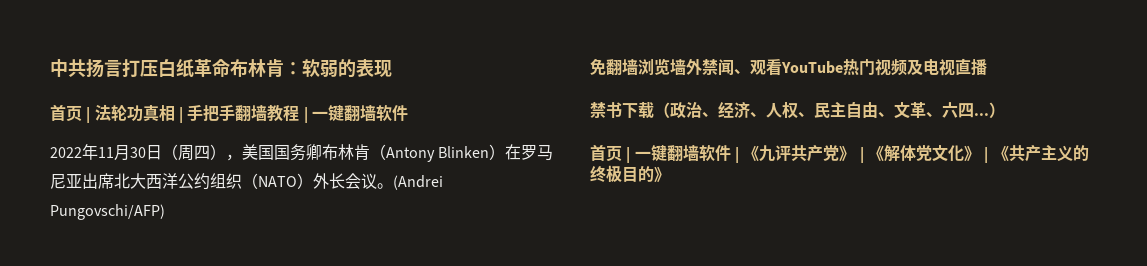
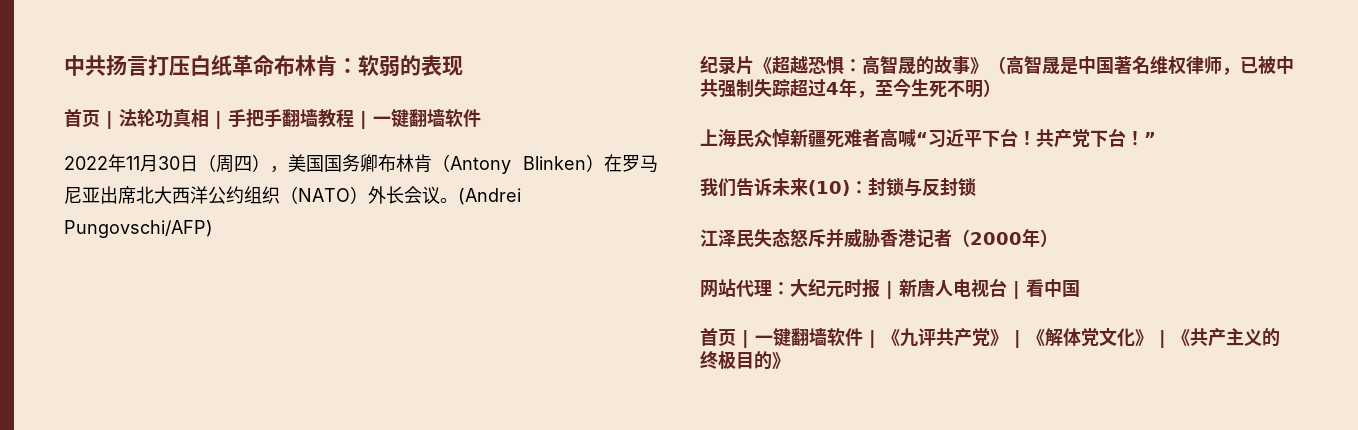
- 免翻墙浏览墙外禁闻、观看YouTube热门视频及电视直播
- 禁书下载（政治、经济、人权、民主自由、文革、六四...）
+ 纪录片《超越恐惧：高智晟的故事》（高智晟是中国著名维权律师，已被中共强制失踪超过4年，至今生死不明）
+ 上海民众悼新疆死难者高喊“习近平下台！共产党下台！”
+ 我们告诉未来(10)：封锁与反封锁
+ 江泽民失态怒斥并威胁香港记者（2000年）
+ 网站代理：大纪元时报 | 新唐人电视台 | 看中国

